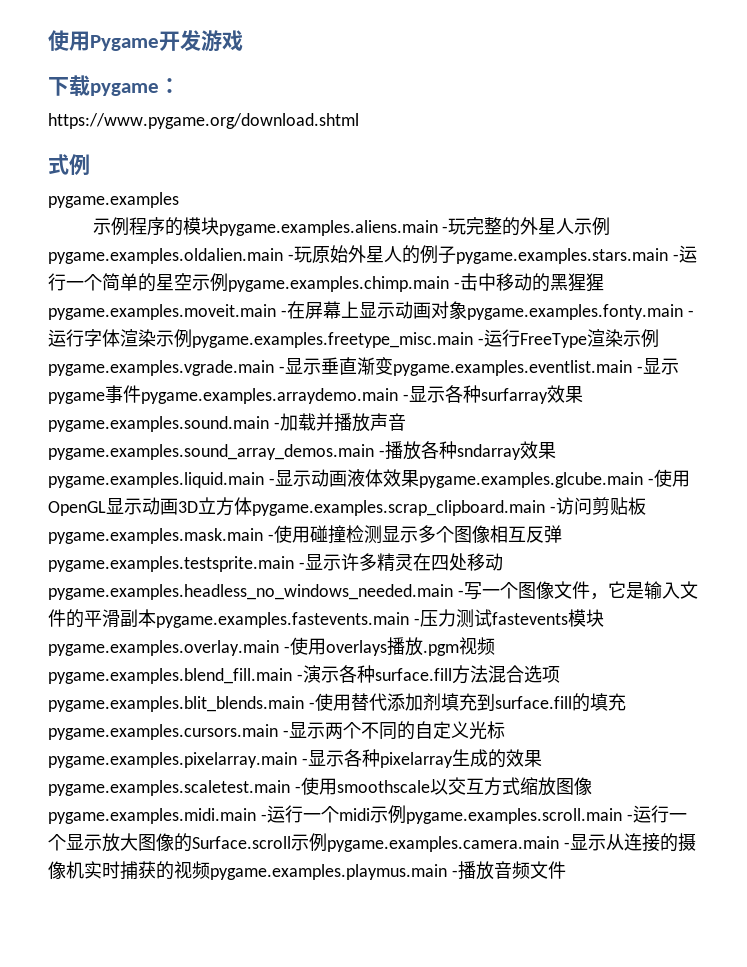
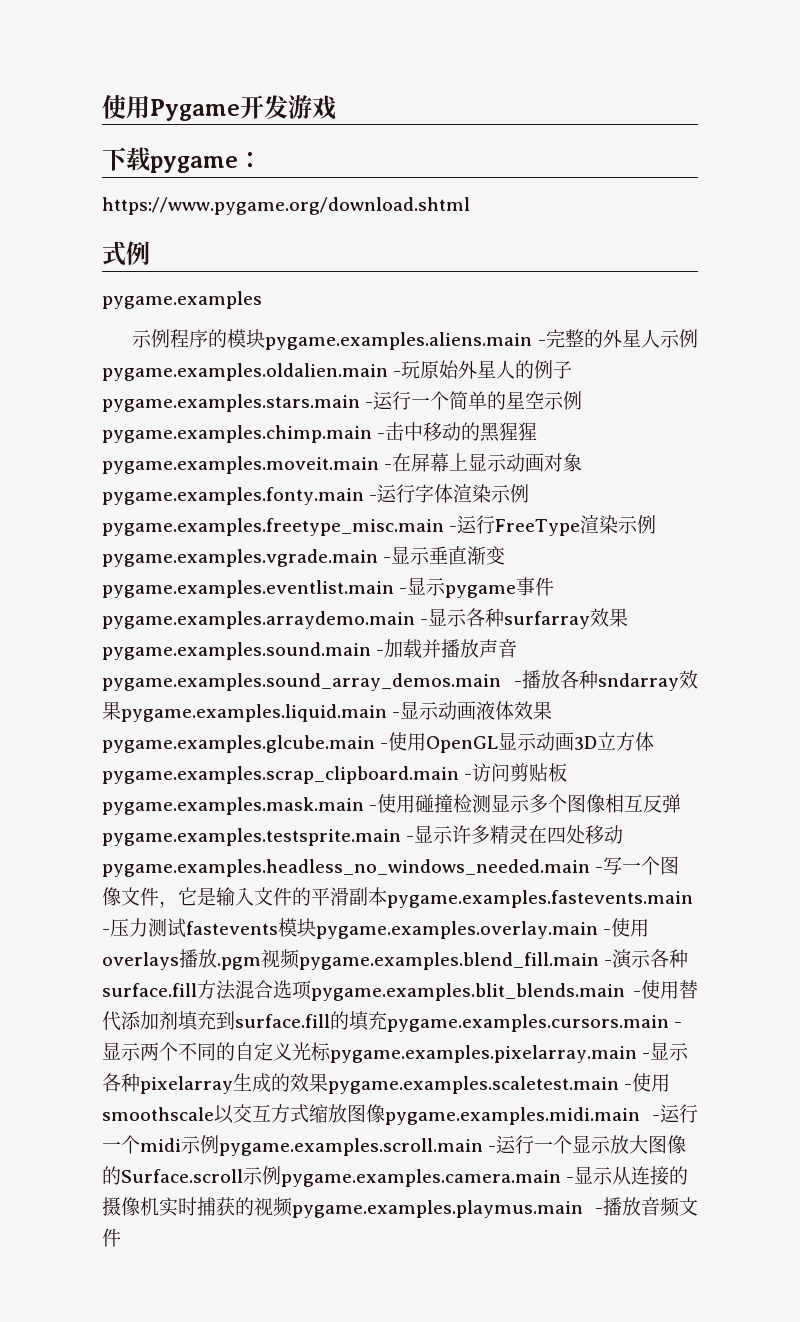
- 示例程序的模块pygame.examples.aliens.main -玩完整的外星人示例pygame.examples.oldalien.main -玩原始外星人的例子pygame.examples.stars.main -运行一个简单的星空示例pygame.examples.chimp.main -击中移动的黑猩猩pygame.examples.moveit.main -在屏幕上显示动画对象pygame.examples.fonty.main -运行字体渲染示例pygame.examples.freetype_misc.main -运行FreeType渲染示例pygame.examples.vgrade.main -显示垂直渐变pygame.examples.eventlist.main -显示pygame事件pygame.examples.arraydemo.main -显示各种surfarray效果pygame.examples.sound.main -加载并播放声音pygame.examples.sound_array_demos.main -播放各种sndarray效果pygame.examples.liquid.main -显示动画液体效果pygame.examples.glcube.main -使用OpenGL显示动画3D立方体pygame.examples.scrap_clipboard.main -访问剪贴板pygame.examples.mask.main -使用碰撞检测显示多个图像相互反弹pygame.examples.testsprite.main -显示许多精灵在四处移动pygame.examples.headless_no_windows_needed.main -写一个图像文件，它是输入文件的平滑副本pygame.examples.fastevents.main -压力测试fastevents模块pygame.examples.overlay.main -使用overlays播放.pgm视频pygame.examples.blend_fill.main -演示各种surface.fill方法混合选项pygame.examples.blit_blends.main -使用替代添加剂填充到surface.fill的填充pygame.examples.cursors.main -显示两个不同的自定义光标pygame.examples.pixelarray.main -显示各种pixelarray生成的效果pygame.examples.scaletest.main -使用smoothscale以交互方式缩放图像pygame.examples.midi.main -运行一个midi示例pygame.examples.scroll.main -运行一个显示放大图像的Surface.scroll示例pygame.examples.camera.main -显示从连接的摄像机实时捕获的视频pygame.examples.playmus.main -播放音频文件
+ 示例程序的模块pygame.examples.aliens.main -完整的外星人示例pygame.examples.oldalien.main -玩原始外星人的例子pygame.examples.stars.main -运行一个简单的星空示例pygame.examples.chimp.main -击中移动的黑猩猩pygame.examples.moveit.main -在屏幕上显示动画对象pygame.examples.fonty.main -运行字体渲染示例pygame.examples.freetype_misc.main -运行FreeType渲染示例pygame.examples.vgrade.main -显示垂直渐变pygame.examples.eventlist.main -显示pygame事件pygame.examples.arraydemo.main -显示各种surfarray效果pygame.examples.sound.main -加载并播放声音pygame.examples.sound_array_demos.main -播放各种sndarray效果pygame.examples.liquid.main -显示动画液体效果pygame.examples.glcube.main -使用OpenGL显示动画3D立方体pygame.examples.scrap_clipboard.main -访问剪贴板pygame.examples.mask.main -使用碰撞检测显示多个图像相互反弹pygame.examples.testsprite.main -显示许多精灵在四处移动pygame.examples.headless_no_windows_needed.main -写一个图像文件，它是输入文件的平滑副本pygame.examples.fastevents.main -压力测试fastevents模块pygame.examples.overlay.main -使用overlays播放.pgm视频pygame.examples.blend_fill.main -演示各种surface.fill方法混合选项pygame.examples.blit_blends.main -使用替代添加剂填充到surface.fill的填充pygame.examples.cursors.main -显示两个不同的自定义光标pygame.examples.pixelarray.main -显示各种pixelarray生成的效果pygame.examples.scaletest.main -使用smoothscale以交互方式缩放图像pygame.examples.midi.main -运行一个midi示例pygame.examples.scroll.main -运行一个显示放大图像的Surface.scroll示例pygame.examples.camera.main -显示从连接的摄像机实时捕获的视频pygame.examples.playmus.main -播放音频文件

